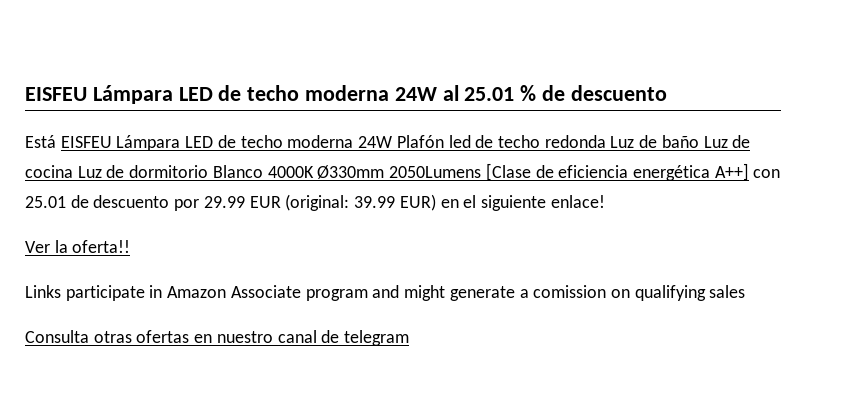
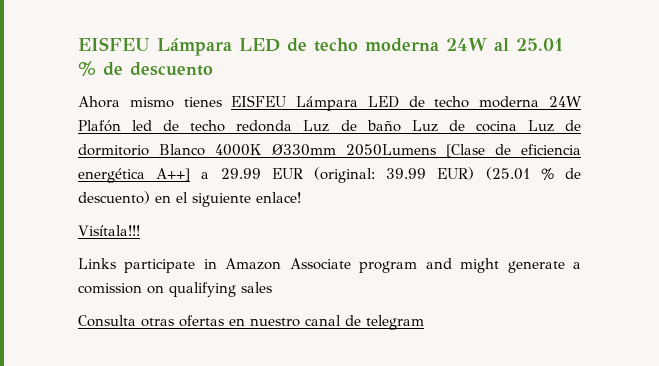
- Está EISFEU Lámpara LED de techo moderna 24W Plafón led de techo redonda Luz de baño Luz de cocina Luz de dormitorio Blanco 4000K Ø330mm 2050Lumens [Clase de eficiencia energética A++] con 25.01 de descuento por 29.99 EUR (original: 39.99 EUR) en el siguiente enlace!
+ Ahora mismo tienes EISFEU Lámpara LED de techo moderna 24W Plafón led de techo redonda Luz de baño Luz de cocina Luz de dormitorio Blanco 4000K Ø330mm 2050Lumens [Clase de eficiencia energética A++] a 29.99 EUR (original: 39.99 EUR) (25.01 % de descuento) en el siguiente enlace!
- Ver la oferta!!
+ Visítala!!!

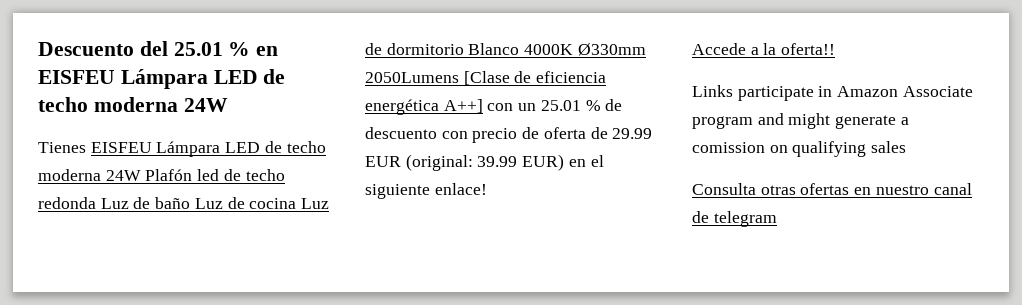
- EISFEU Lámpara LED de techo moderna 24W al 25.01 % de descuento
- Ahora mismo tienes EISFEU Lámpara LED de techo moderna 24W Plafón led de techo redonda Luz de baño Luz de cocina Luz de dormitorio Blanco 4000K Ø330mm 2050Lumens [Clase de eficiencia energética A++] a 29.99 EUR (original: 39.99 EUR) (25.01 % de descuento) en el siguiente enlace!
+ Descuento del 25.01 % en EISFEU Lámpara LED de techo moderna 24W
+ Tienes EISFEU Lámpara LED de techo moderna 24W Plafón led de techo redonda Luz de baño Luz de cocina Luz de dormitorio Blanco 4000K Ø330mm 2050Lumens [Clase de eficiencia energética A++] con un 25.01 % de descuento con precio de oferta de 29.99 EUR (original: 39.99 EUR) en el siguiente enlace!
- Visítala!!!
+ Accede a la oferta!!

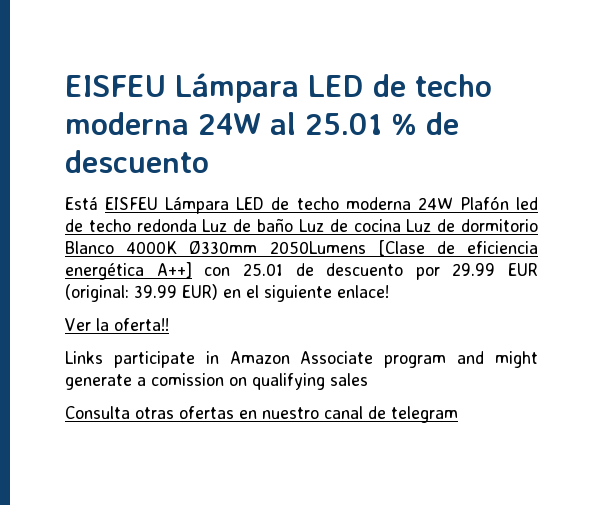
- Descuento del 25.01 % en EISFEU Lámpara LED de techo moderna 24W
- Tienes EISFEU Lámpara LED de techo moderna 24W Plafón led de techo redonda Luz de baño Luz de cocina Luz de dormitorio Blanco 4000K Ø330mm 2050Lumens [Clase de eficiencia energética A++] con un 25.01 % de descuento con precio de oferta de 29.99 EUR (original: 39.99 EUR) en el siguiente enlace!
+ EISFEU Lámpara LED de techo moderna 24W al 25.01 % de descuento
+ Está EISFEU Lámpara LED de techo moderna 24W Plafón led de techo redonda Luz de baño Luz de cocina Luz de dormitorio Blanco 4000K Ø330mm 2050Lumens [Clase de eficiencia energética A++] con 25.01 de descuento por 29.99 EUR (original: 39.99 EUR) en el siguiente enlace!
- Accede a la oferta!!
+ Ver la oferta!!

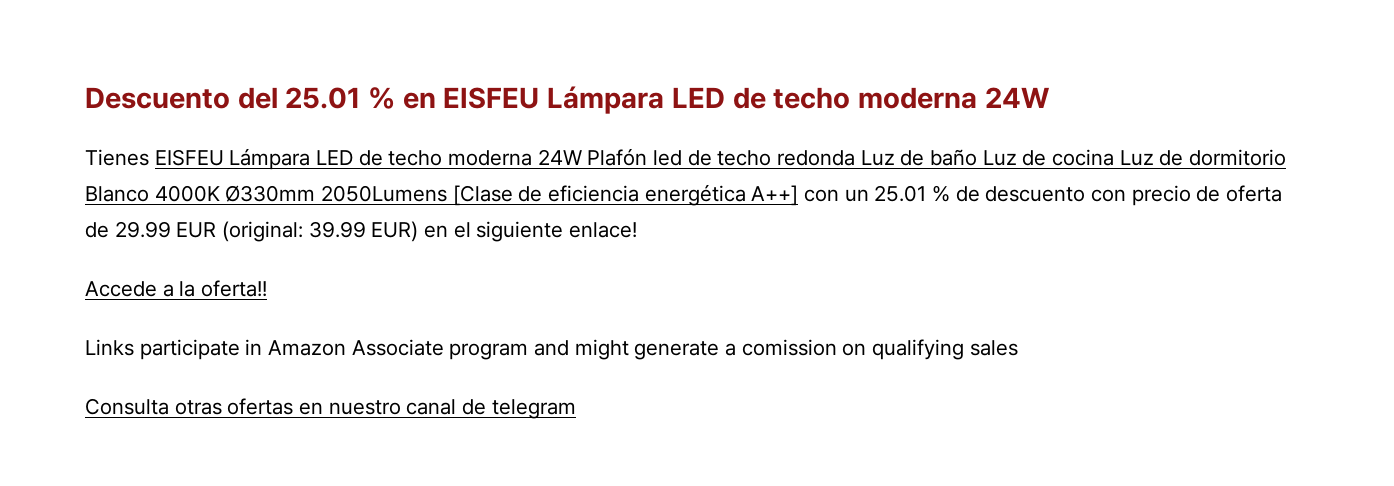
- EISFEU Lámpara LED de techo moderna 24W al 25.01 % de descuento
- Está EISFEU Lámpara LED de techo moderna 24W Plafón led de techo redonda Luz de baño Luz de cocina Luz de dormitorio Blanco 4000K Ø330mm 2050Lumens [Clase de eficiencia energética A++] con 25.01 de descuento por 29.99 EUR (original: 39.99 EUR) en el siguiente enlace!
+ Descuento del 25.01 % en EISFEU Lámpara LED de techo moderna 24W
+ Tienes EISFEU Lámpara LED de techo moderna 24W Plafón led de techo redonda Luz de baño Luz de cocina Luz de dormitorio Blanco 4000K Ø330mm 2050Lumens [Clase de eficiencia energética A++] con un 25.01 % de descuento con precio de oferta de 29.99 EUR (original: 39.99 EUR) en el siguiente enlace!
- Ver la oferta!!
+ Accede a la oferta!!

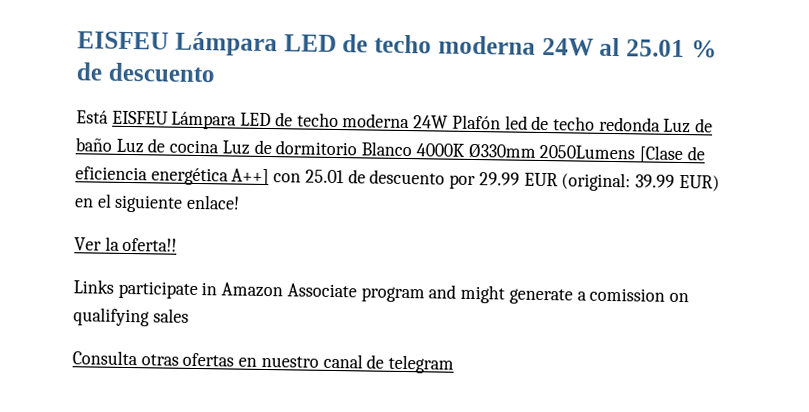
- Descuento del 25.01 % en EISFEU Lámpara LED de techo moderna 24W
- Tienes EISFEU Lámpara LED de techo moderna 24W Plafón led de techo redonda Luz de baño Luz de cocina Luz de dormitorio Blanco 4000K Ø330mm 2050Lumens [Clase de eficiencia energética A++] con un 25.01 % de descuento con precio de oferta de 29.99 EUR (original: 39.99 EUR) en el siguiente enlace!
+ EISFEU Lámpara LED de techo moderna 24W al 25.01 % de descuento
+ Está EISFEU Lámpara LED de techo moderna 24W Plafón led de techo redonda Luz de baño Luz de cocina Luz de dormitorio Blanco 4000K Ø330mm 2050Lumens [Clase de eficiencia energética A++] con 25.01 de descuento por 29.99 EUR (original: 39.99 EUR) en el siguiente enlace!
- Accede a la oferta!!
+ Ver la oferta!!

